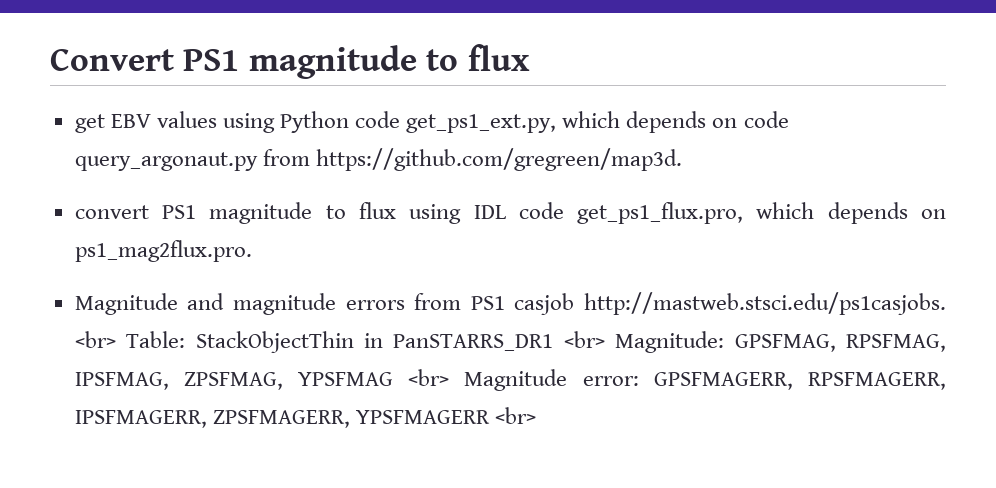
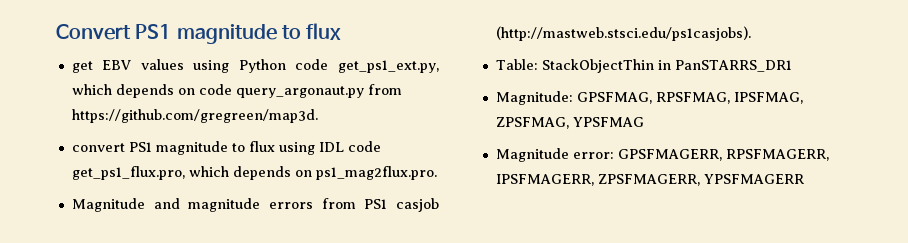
- Magnitude and magnitude errors from PS1 casjob http://mastweb.stsci.edu/ps1casjobs. <br> Table: StackObjectThin in PanSTARRS_DR1 <br> Magnitude: GPSFMAG, RPSFMAG, IPSFMAG, ZPSFMAG, YPSFMAG <br> Magnitude error: GPSFMAGERR, RPSFMAGERR, IPSFMAGERR, ZPSFMAGERR, YPSFMAGERR <br>
+ Magnitude and magnitude errors from PS1 casjob (http://mastweb.stsci.edu/ps1casjobs).
+ Table: StackObjectThin in PanSTARRS_DR1
+ Magnitude: GPSFMAG, RPSFMAG, IPSFMAG, ZPSFMAG, YPSFMAG
+ Magnitude error: GPSFMAGERR, RPSFMAGERR, IPSFMAGERR, ZPSFMAGERR, YPSFMAGERR

